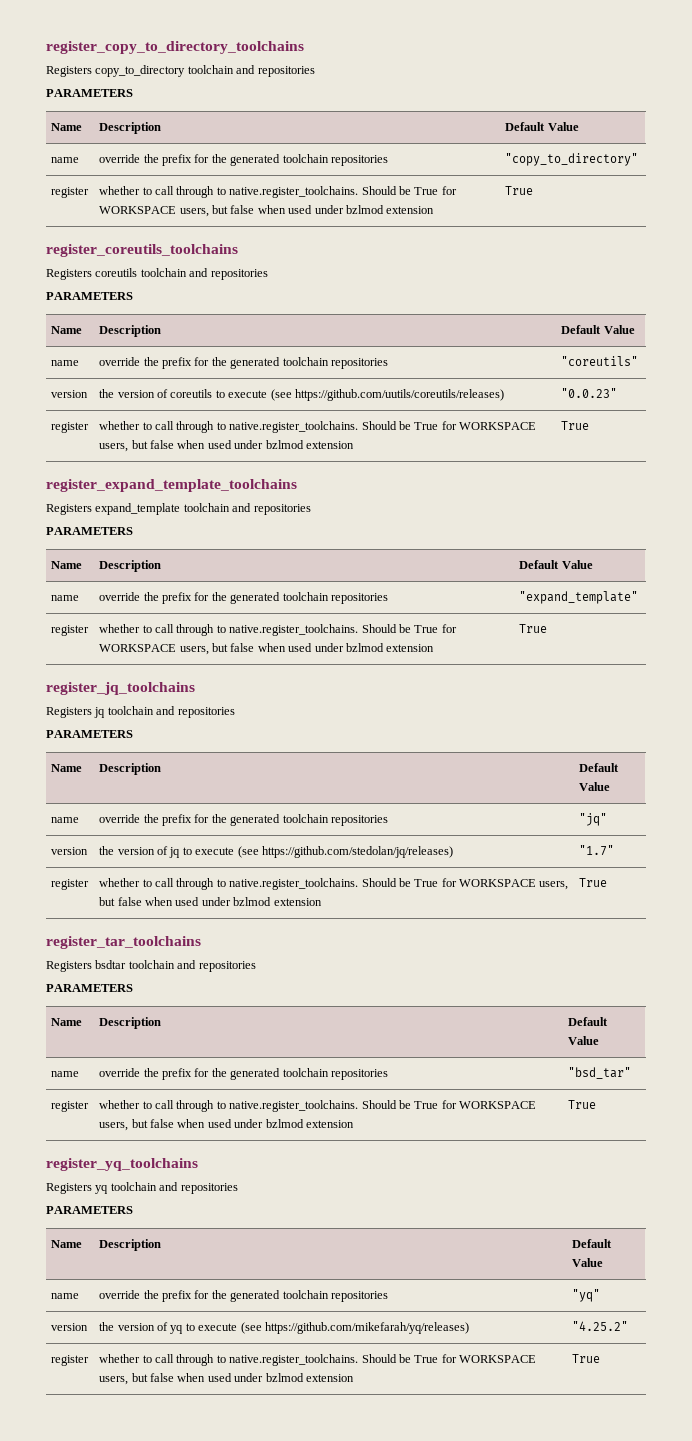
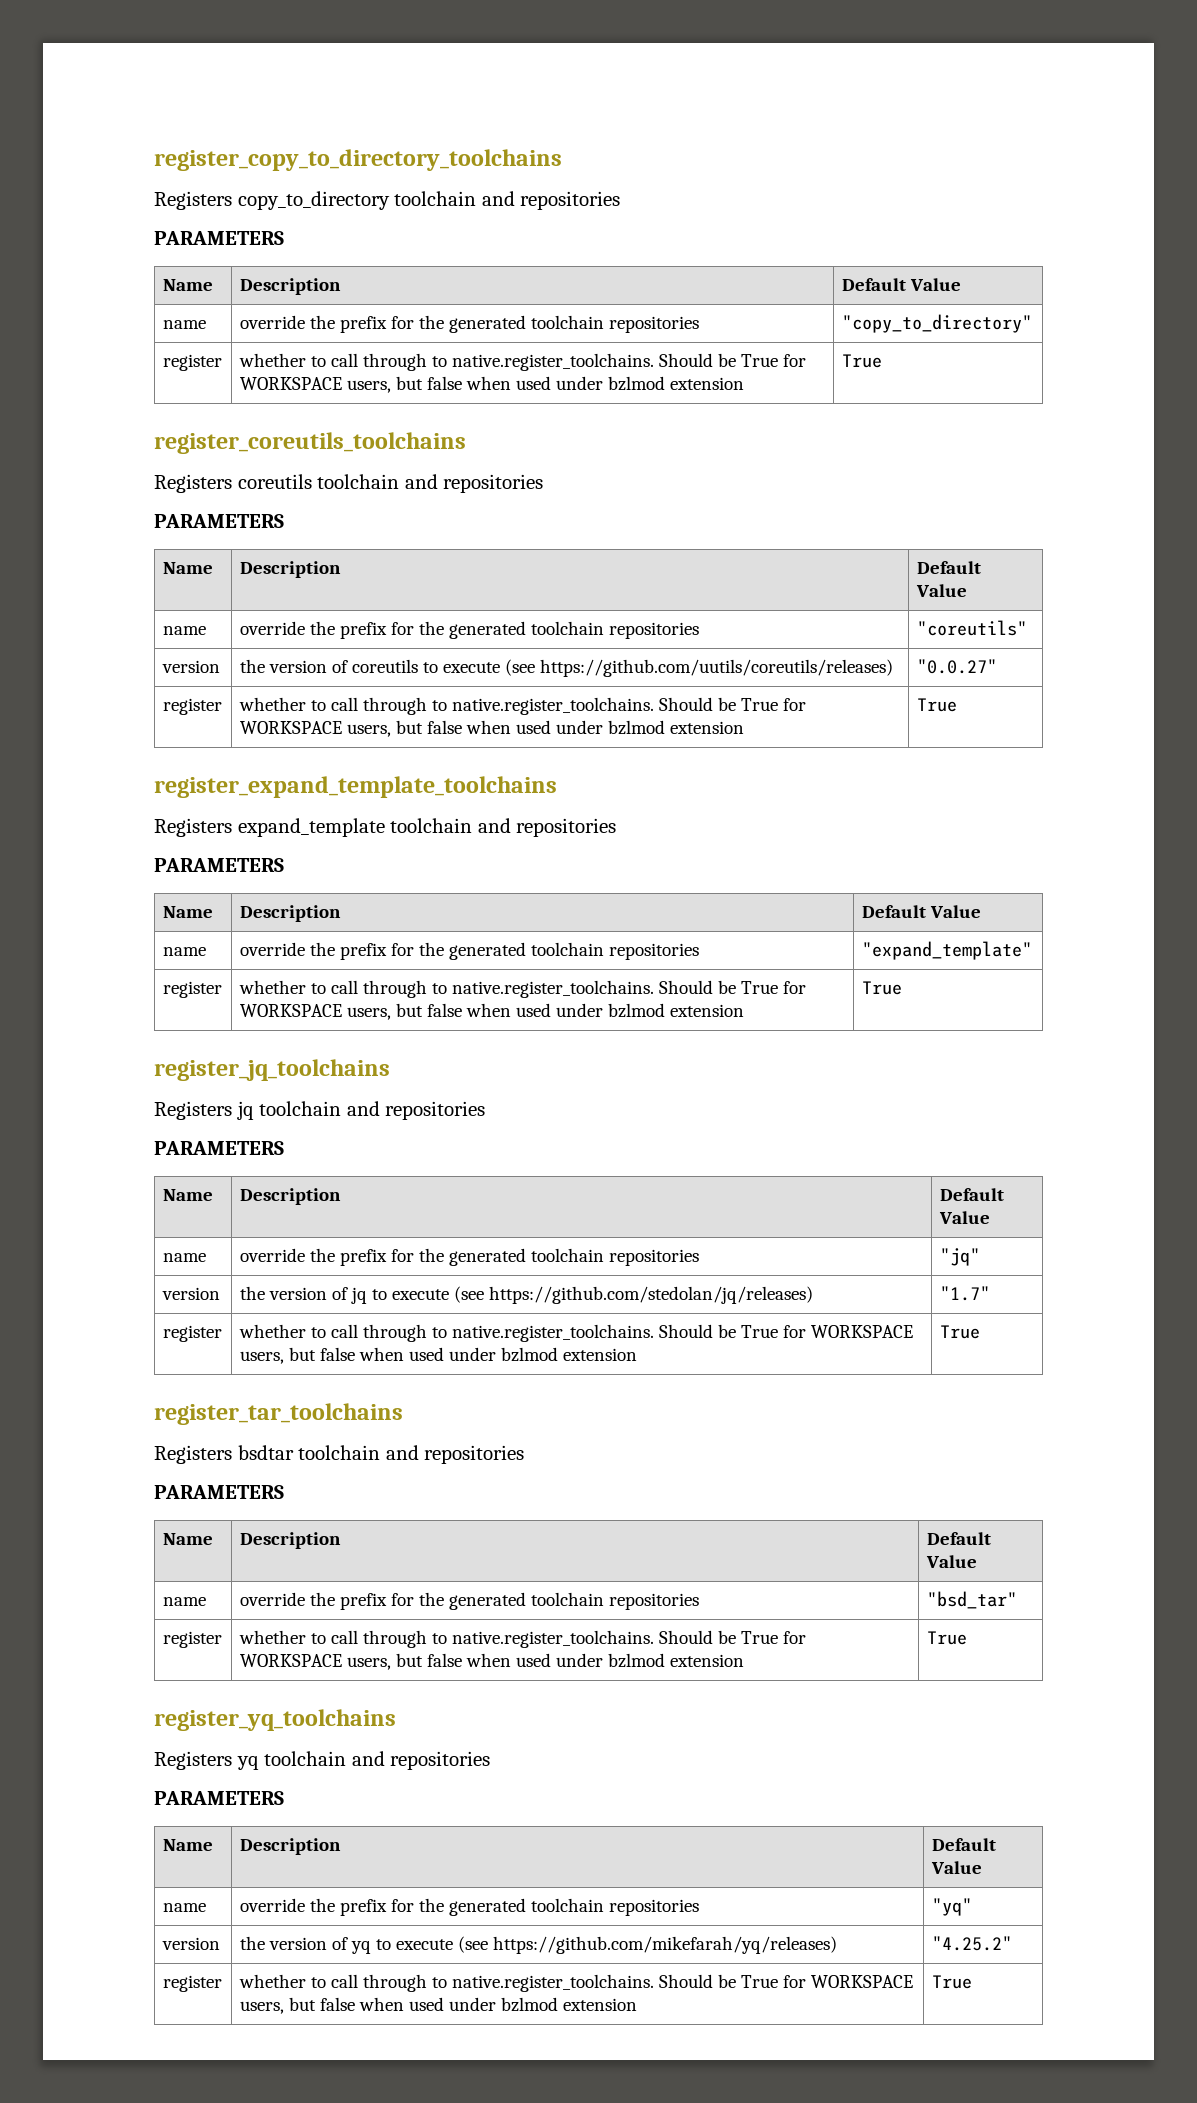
- version | the version of coreutils to execute (see https://github.com/uutils/coreutils/releases) | "0.0.23"
+ version | the version of coreutils to execute (see https://github.com/uutils/coreutils/releases) | "0.0.27"

